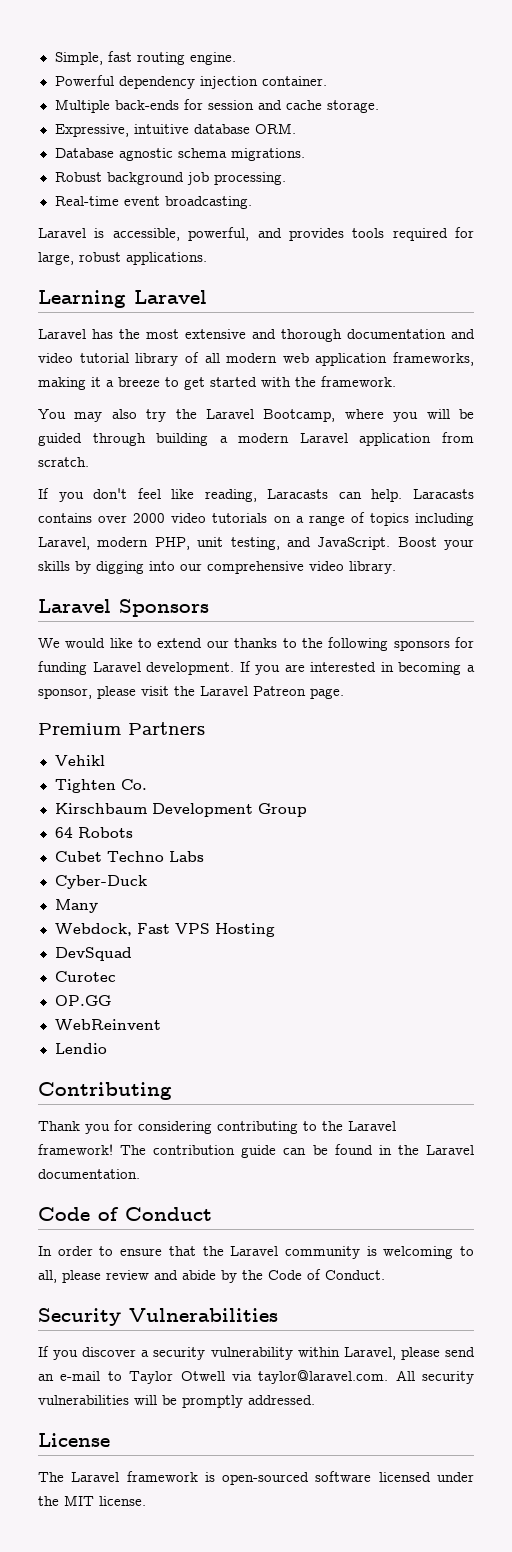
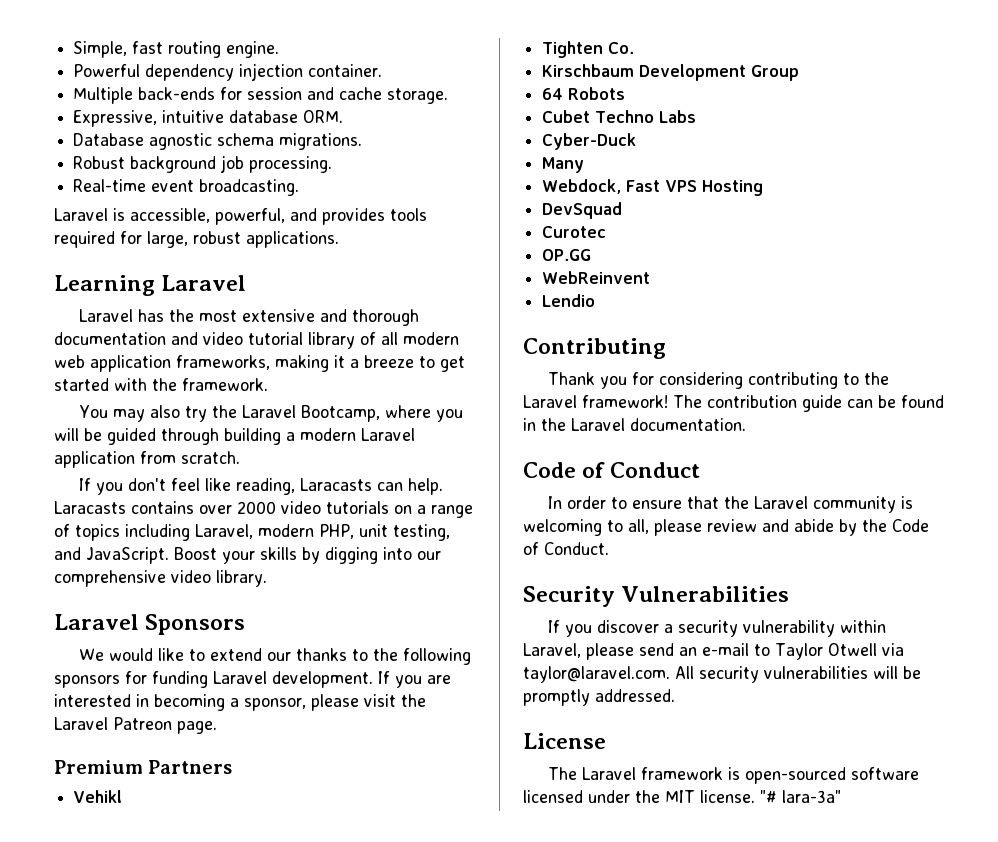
+ "# lara-3a"

